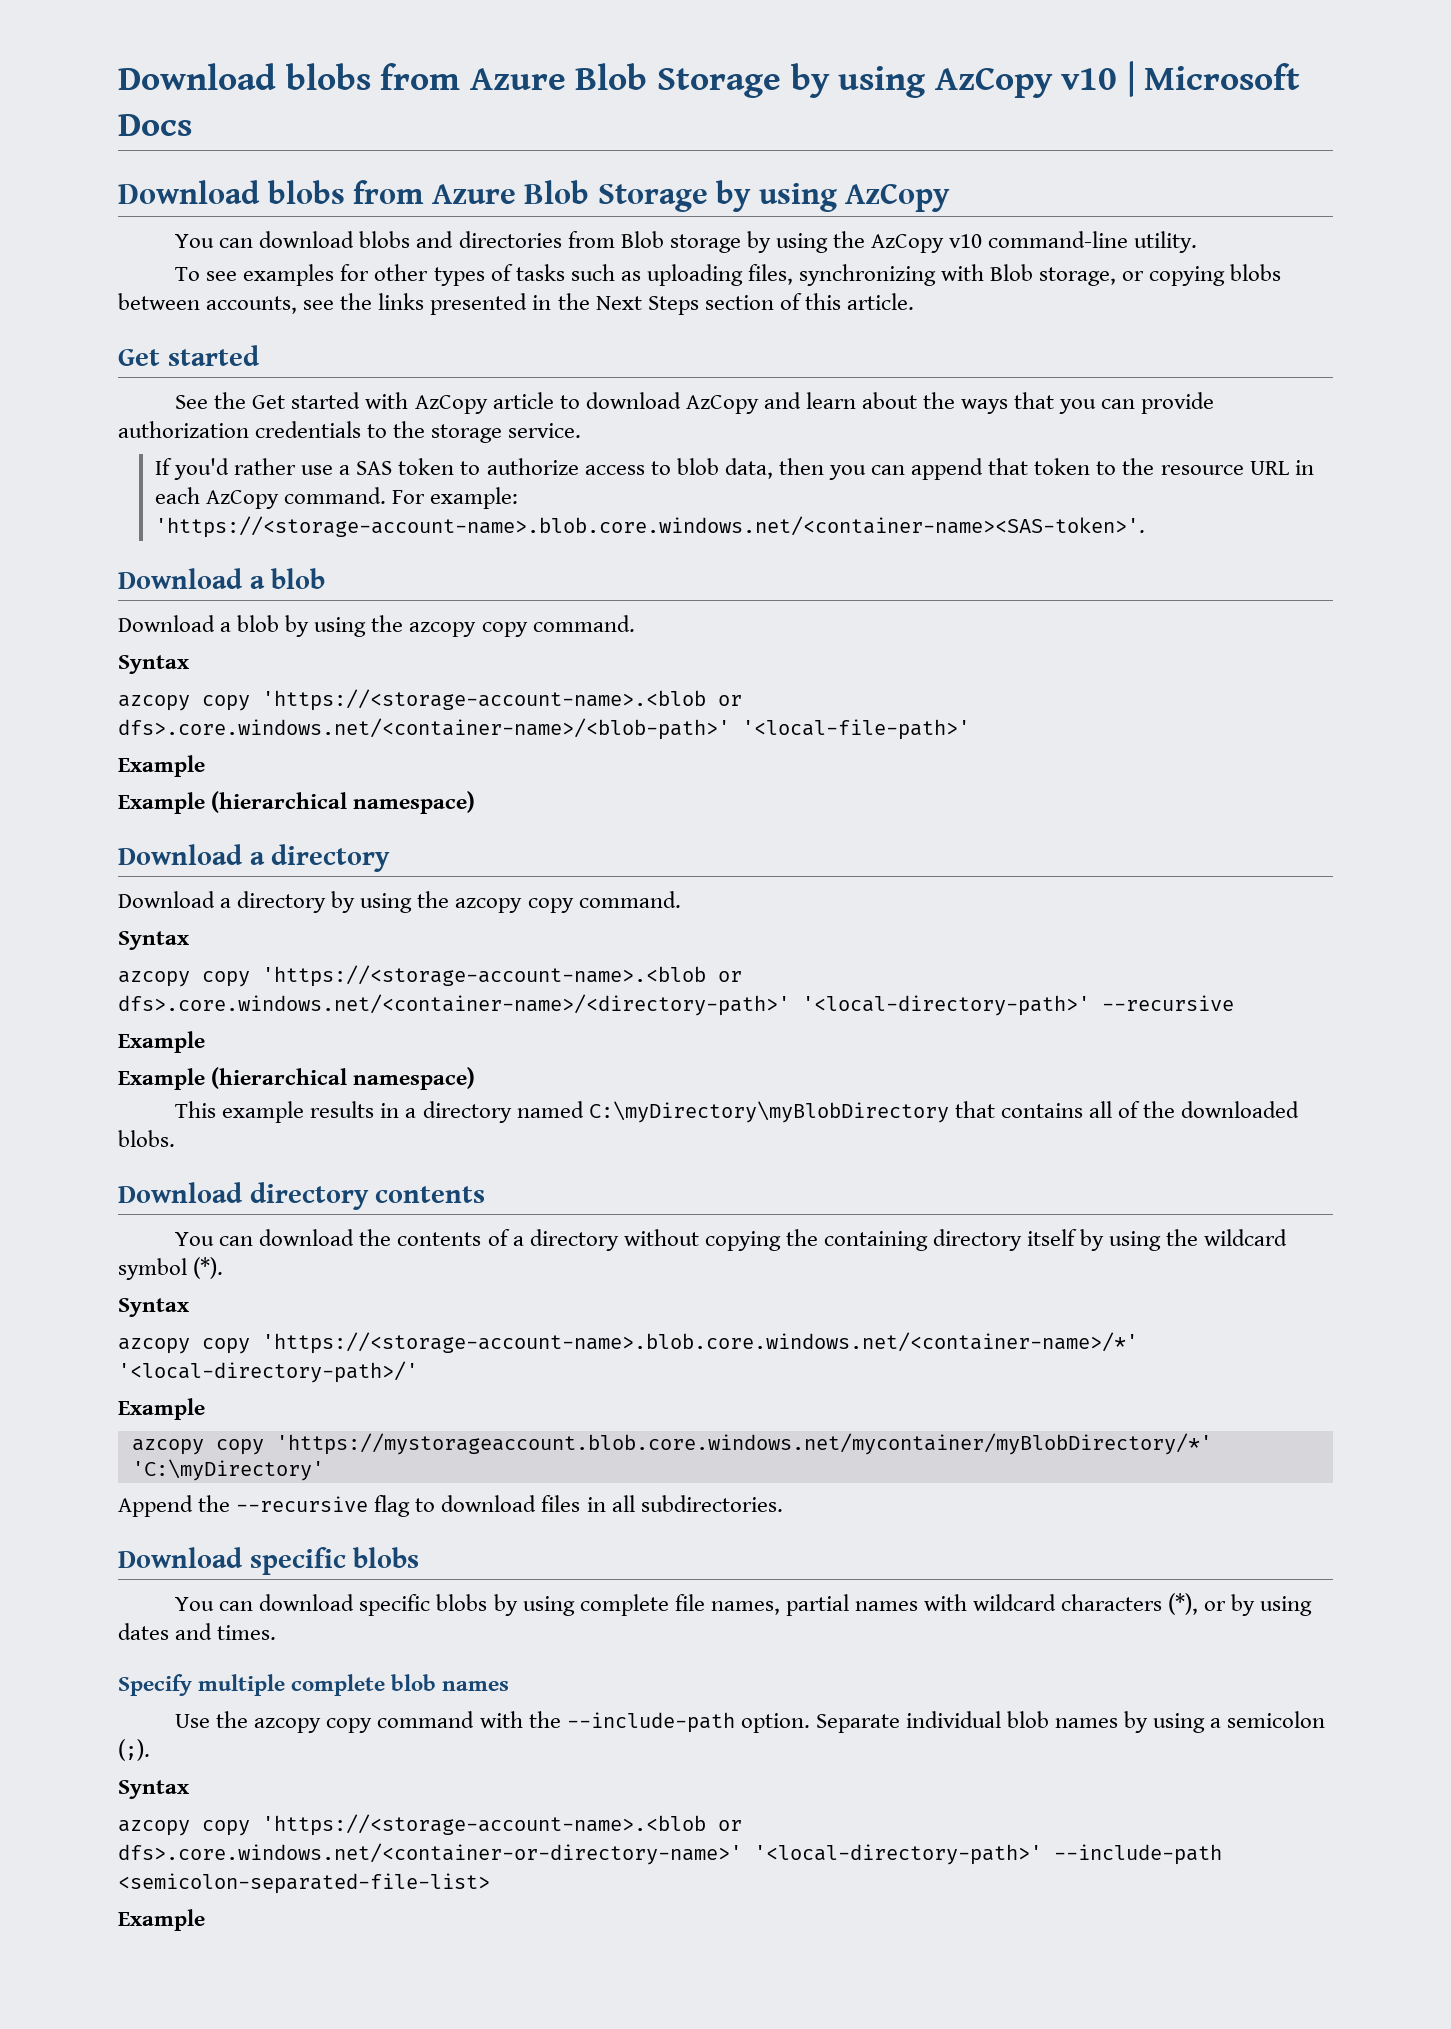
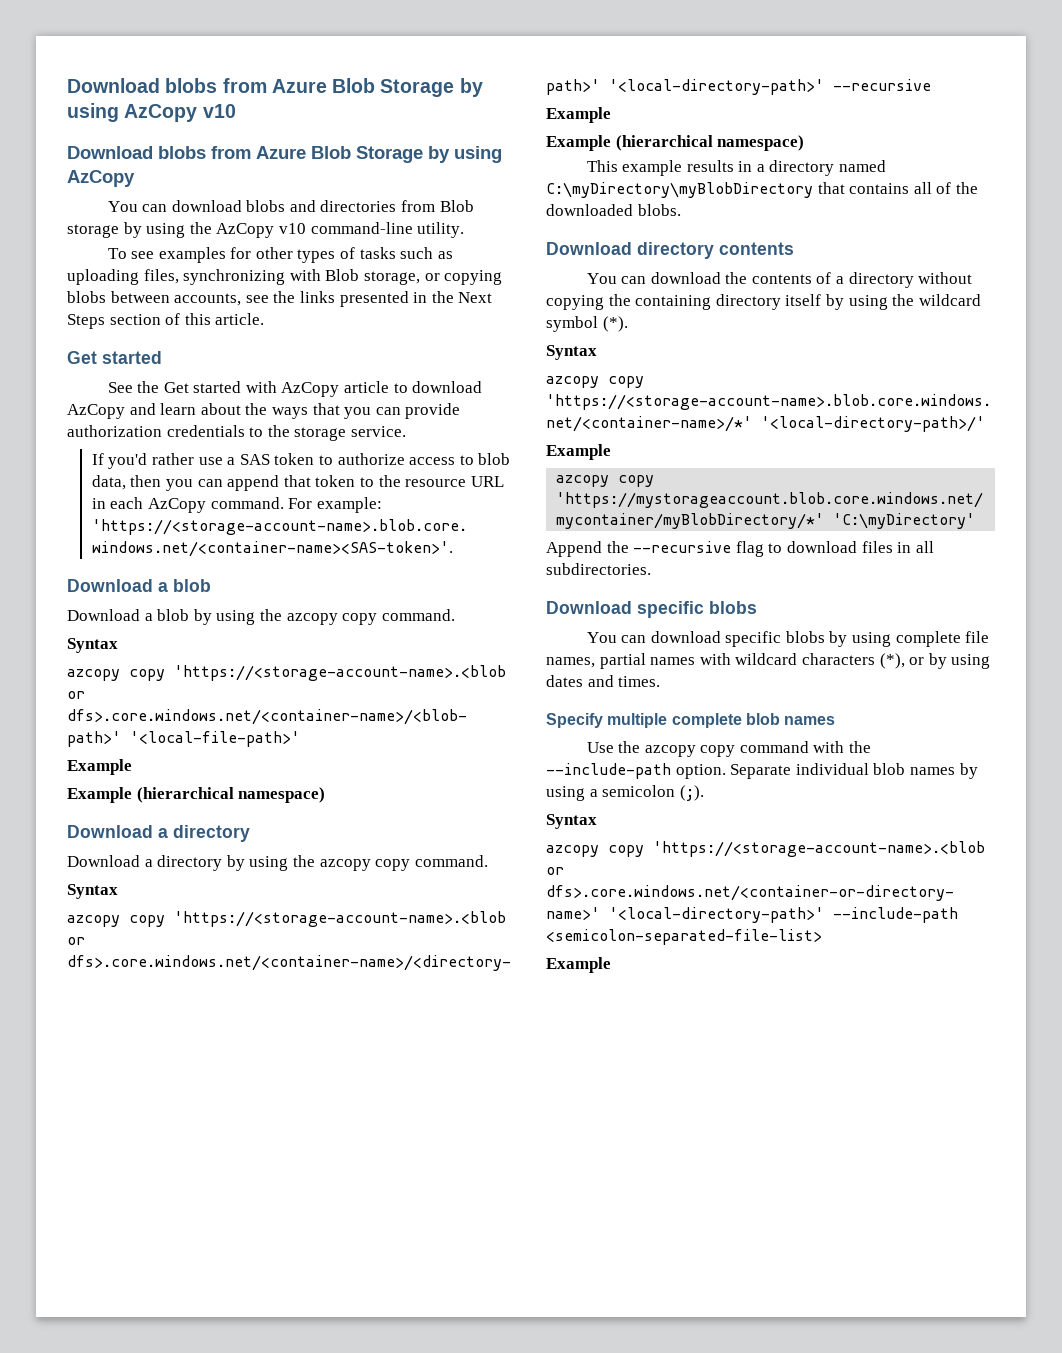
- Download blobs from Azure Blob Storage by using AzCopy v10 | Microsoft Docs
+ Download blobs from Azure Blob Storage by using AzCopy v10

